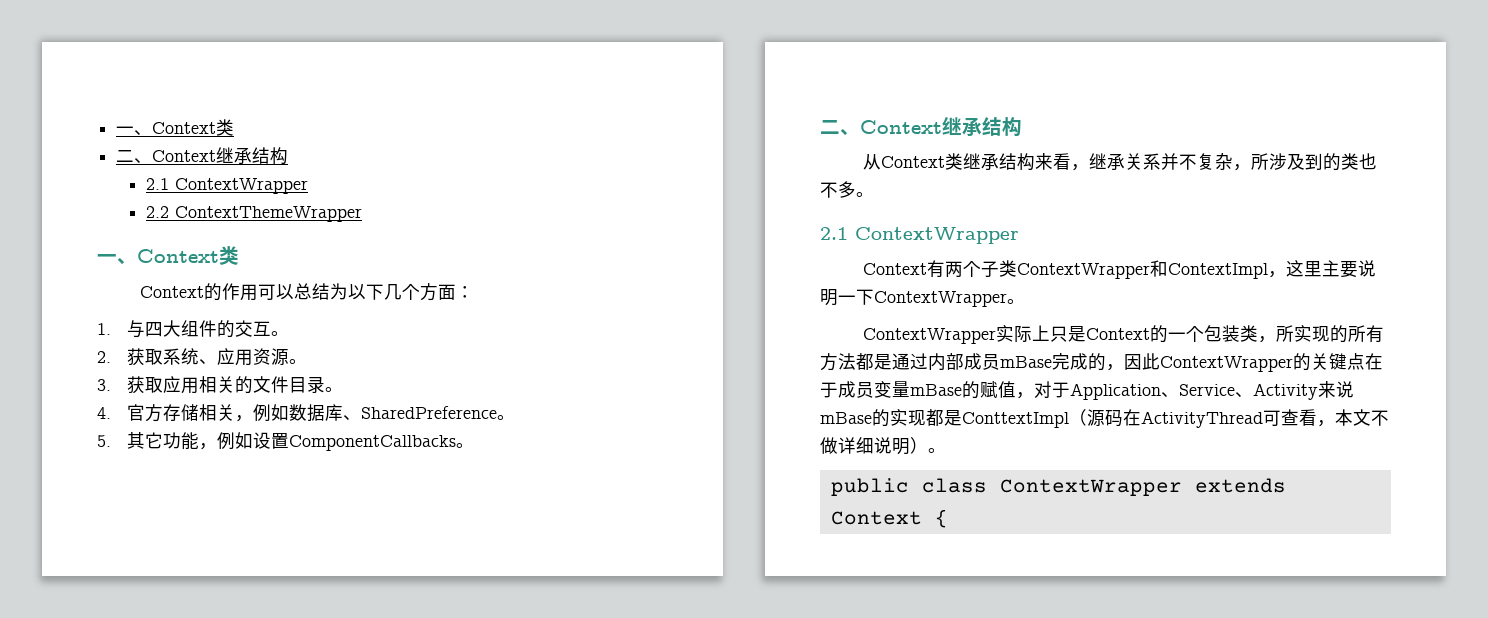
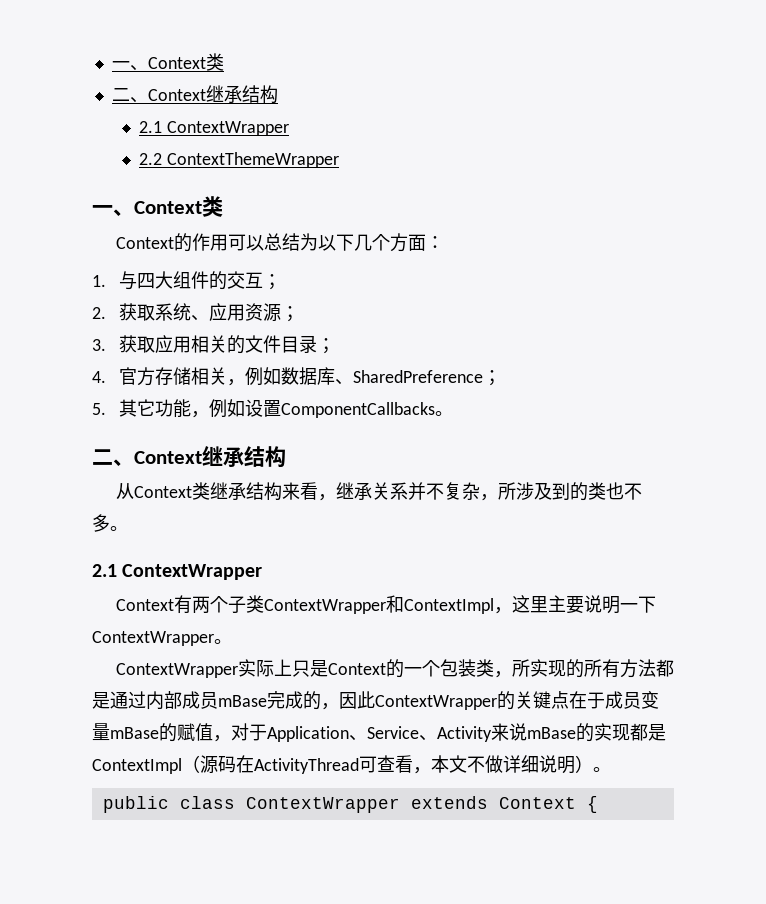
- 1.与四大组件的交互。
+ 1.与四大组件的交互；
- 2.获取系统、应用资源。
+ 2.获取系统、应用资源；
- 3.获取应用相关的文件目录。
+ 3.获取应用相关的文件目录；
- 4.官方存储相关，例如数据库、SharedPreference。
+ 4.官方存储相关，例如数据库、SharedPreference；
- ContextWrapper实际上只是Context的一个包装类，所实现的所有方法都是通过内部成员mBase完成的，因此ContextWrapper的关键点在于成员变量mBase的赋值，对于Application、Service、Activity来说mBase的实现都是ConttextImpl（源码在ActivityThread可查看，本文不做详细说明）。
+ ContextWrapper实际上只是Context的一个包装类，所实现的所有方法都是通过内部成员mBase完成的，因此ContextWrapper的关键点在于成员变量mBase的赋值，对于Application、Service、Activity来说mBase的实现都是ContextImpl（源码在ActivityThread可查看，本文不做详细说明）。

